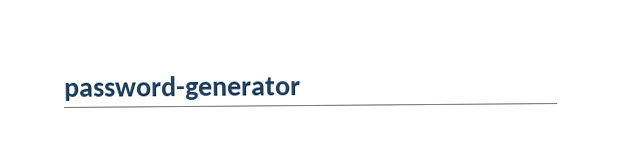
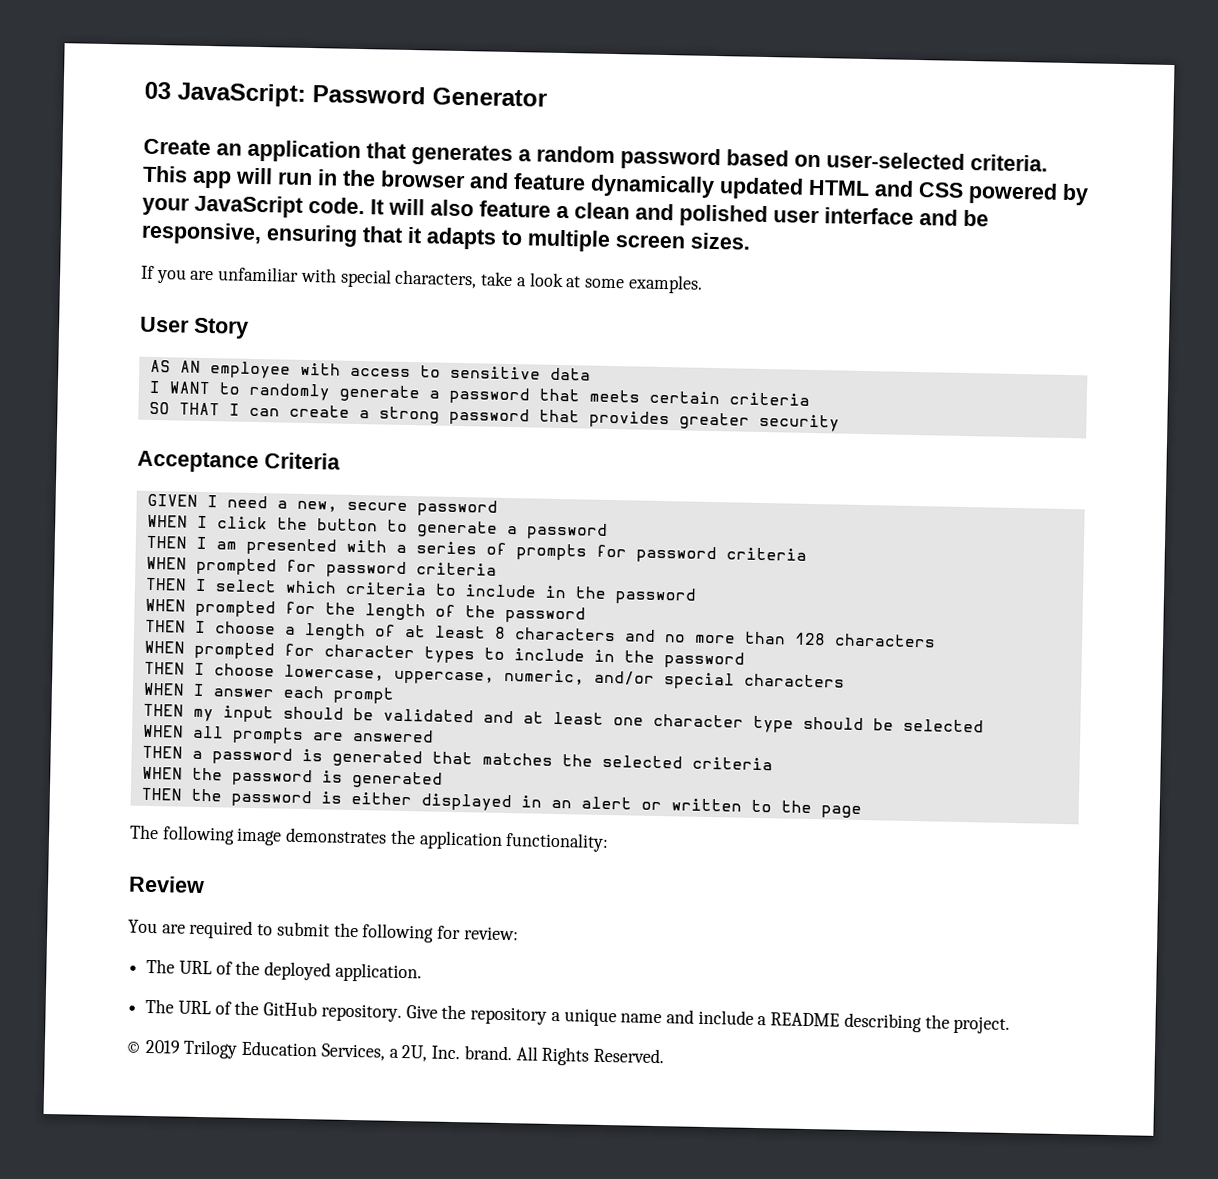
- password-generator
+ 03 JavaScript: Password Generator
+ Create an application that generates a random password based on user-selected criteria. This app will run in the browser and feature dynamically updated HTML and CSS powered by your JavaScript code. It will also feature a clean and polished user interface and be responsive, ensuring that it adapts to multiple screen sizes.
+ If you are unfamiliar with special characters, take a look at some examples.
+ User Story
+ AS AN employee with access to sensitive data
+ I WANT to randomly generate a password that meets certain criteria
+ SO THAT I can create a strong password that provides greater security
+ Acceptance Criteria
+ GIVEN I need a new, secure password
+ WHEN I click the button to generate a password
+ THEN I am presented with a series of prompts for password criteria
+ WHEN prompted for password criteria
+ THEN I select which criteria to include in the password
+ WHEN prompted for the length of the password
+ THEN I choose a length of at least 8 characters and no more than 128 characters
+ WHEN prompted for character types to include in the password
+ THEN I choose lowercase, uppercase, numeric, and/or special characters
+ WHEN I answer each prompt
+ THEN my input should be validated and at least one character type should be selected
+ WHEN all prompts are answered
+ THEN a password is generated that matches the selected criteria
+ WHEN the password is generated
+ THEN the password is either displayed in an alert or written to the page
+ The following image demonstrates the application functionality:
+ Review
+ You are required to submit the following for review:
+ The URL of the deployed application.
+ The URL of the GitHub repository. Give the repository a unique name and include a README describing the project.
+ © 2019 Trilogy Education Services, a 2U, Inc. brand. All Rights Reserved.

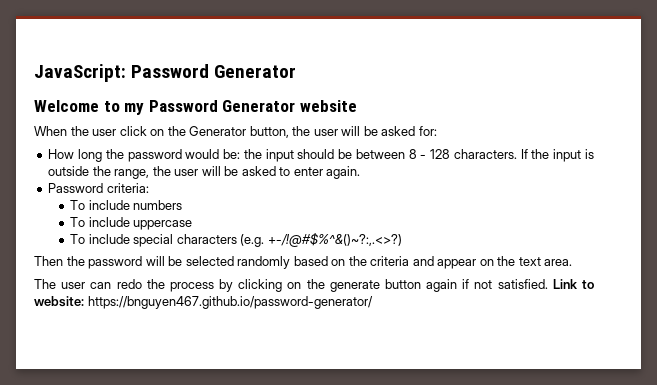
- 03 JavaScript: Password Generator
+ JavaScript: Password Generator
- Create an application that generates a random password based on user-selected criteria. This app will run in the browser and feature dynamically updated HTML and CSS powered by your JavaScript code. It will also feature a clean and polished user interface and be responsive, ensuring that it adapts to multiple screen sizes.
- If you are unfamiliar with special characters, take a look at some examples.
- User Story
- AS AN employee with access to sensitive data
- I WANT to randomly generate a password that meets certain criteria
- SO THAT I can create a strong password that provides greater security
- Acceptance Criteria
- GIVEN I need a new, secure password
- WHEN I click the button to generate a password
- THEN I am presented with a series of prompts for password criteria
- WHEN prompted for password criteria
- THEN I select which criteria to include in the password
- WHEN prompted for the length of the password
- THEN I choose a length of at least 8 characters and no more than 128 characters
- WHEN prompted for character types to include in the password
- THEN I choose lowercase, uppercase, numeric, and/or special characters
- WHEN I answer each prompt
- THEN my input should be validated and at least one character type should be selected
- WHEN all prompts are answered
- THEN a password is generated that matches the selected criteria
- WHEN the password is generated
- THEN the password is either displayed in an alert or written to the page
- The following image demonstrates the application functionality:
- Review
- You are required to submit the following for review:
- The URL of the deployed application.
- The URL of the GitHub repository. Give the repository a unique name and include a README describing the project.
- © 2019 Trilogy Education Services, a 2U, Inc. brand. All Rights Reserved.
+ Welcome to my Password Generator website
+ When the user click on the Generator button, the user will be asked for:
+ How long the password would be: the input should be between 8 - 128 characters. If the input is outside the range, the user will be asked to enter again.
+ Password criteria:
+ To include numbers
+ To include uppercase
+ To include special characters (e.g. +-/!@#$%^&()~?:,.<>?)
+ Then the password will be selected randomly based on the criteria and appear on the text area.
+ The user can redo the process by clicking on the generate button again if not satisfied. Link to website: https://bnguyen467.github.io/password-generator/

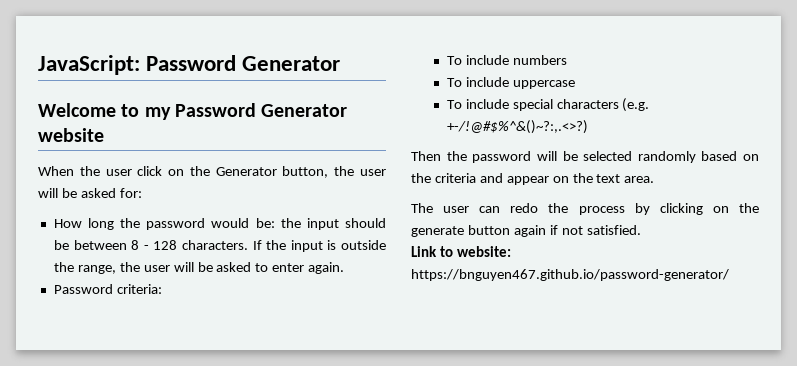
- The user can redo the process by clicking on the generate button again if not satisfied. Link to website: https://bnguyen467.github.io/password-generator/
+ The user can redo the process by clicking on the generate button again if not satisfied.
+ Link to website: https://bnguyen467.github.io/password-generator/

